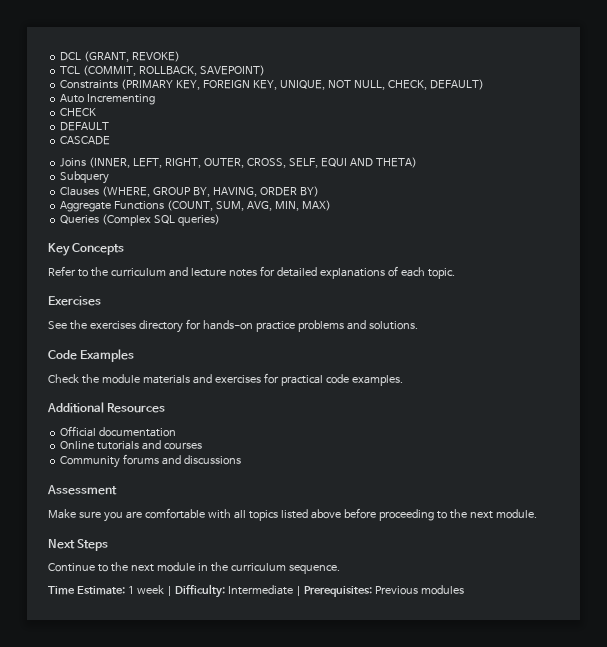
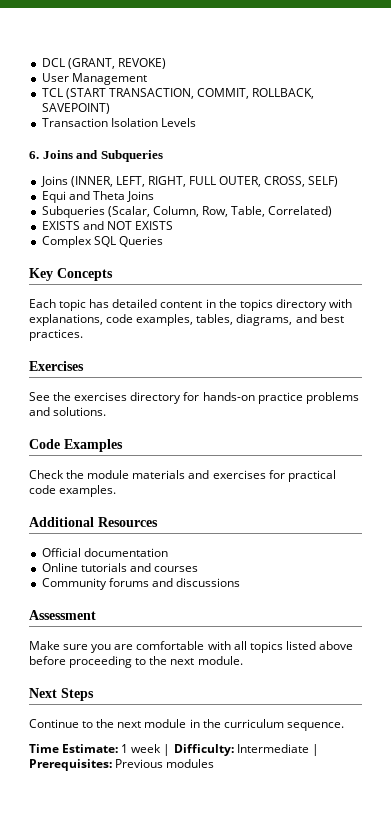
+ User Management
- TCL (COMMIT, ROLLBACK, SAVEPOINT)
+ TCL (START TRANSACTION, COMMIT, ROLLBACK, SAVEPOINT)
- Constraints (PRIMARY KEY, FOREIGN KEY, UNIQUE, NOT NULL, CHECK, DEFAULT)
- Auto Incrementing
- CHECK
- DEFAULT
- CASCADE
+ Transaction Isolation Levels
+ 6. Joins and Subqueries
- Joins (INNER, LEFT, RIGHT, OUTER, CROSS, SELF, EQUI AND THETA)
- Subquery
- Clauses (WHERE, GROUP BY, HAVING, ORDER BY)
- Aggregate Functions (COUNT, SUM, AVG, MIN, MAX)
- Queries (Complex SQL queries)
+ Joins (INNER, LEFT, RIGHT, FULL OUTER, CROSS, SELF)
+ Equi and Theta Joins
+ Subqueries (Scalar, Column, Row, Table, Correlated)
+ EXISTS and NOT EXISTS
+ Complex SQL Queries
  Key Concepts
- Refer to the curriculum and lecture notes for detailed explanations of each topic.
+ Each topic has detailed content in the topics directory with explanations, code examples, tables, diagrams, and best practices.

